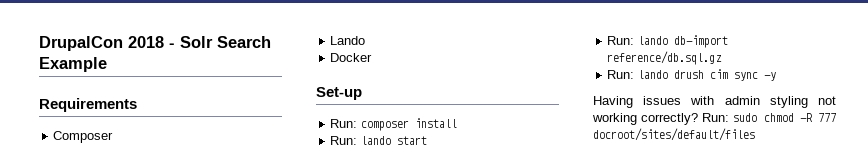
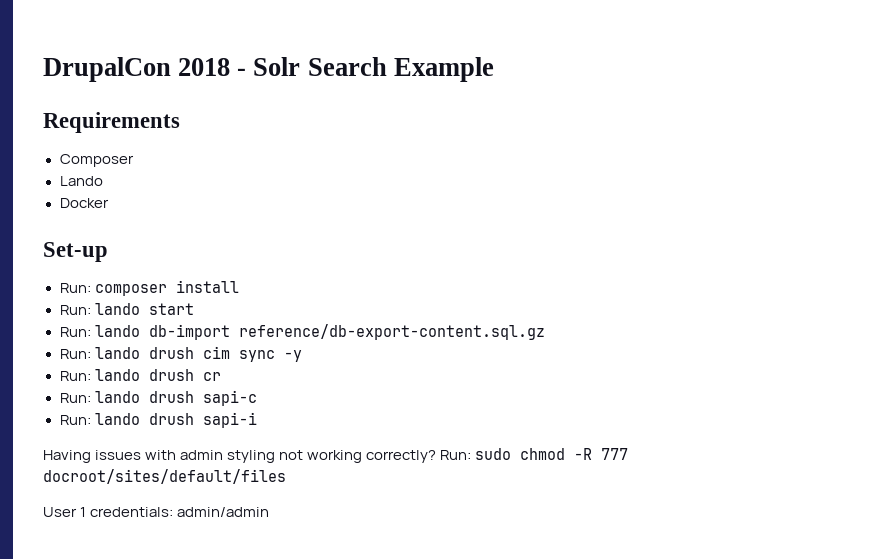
- Run: lando db-import reference/db.sql.gz
+ Run: lando db-import reference/db-export-content.sql.gz
+ Run: lando drush cr
+ Run: lando drush sapi-c
+ Run: lando drush sapi-i
+ User 1 credentials: admin/admin

